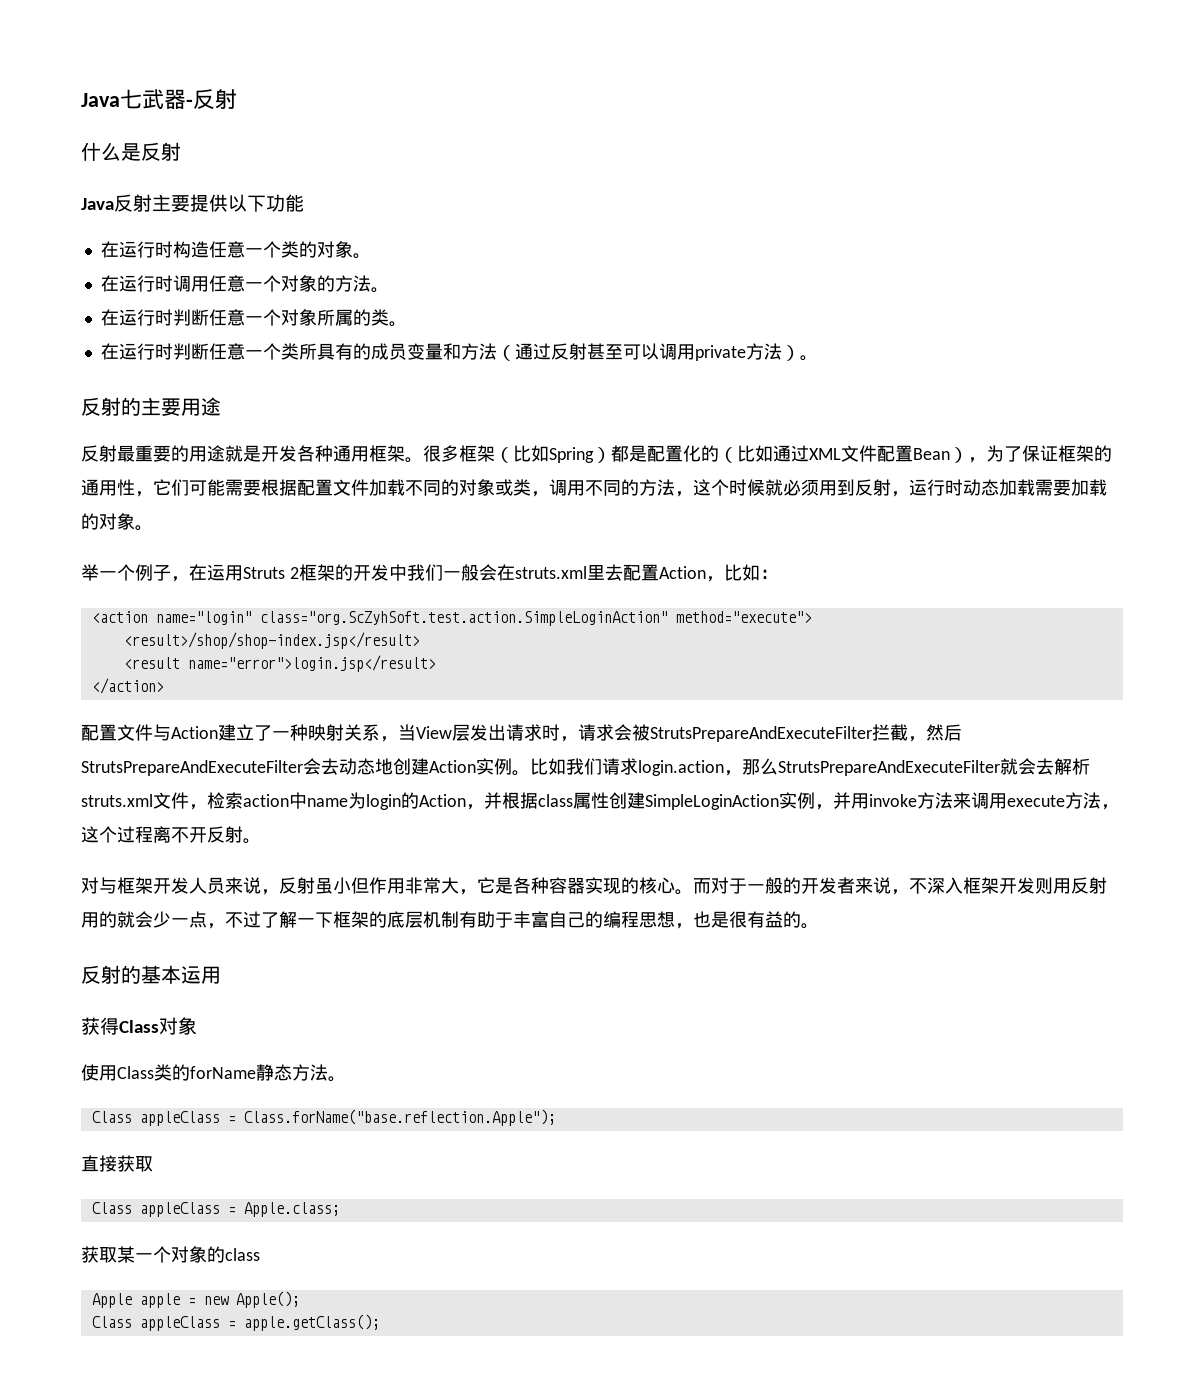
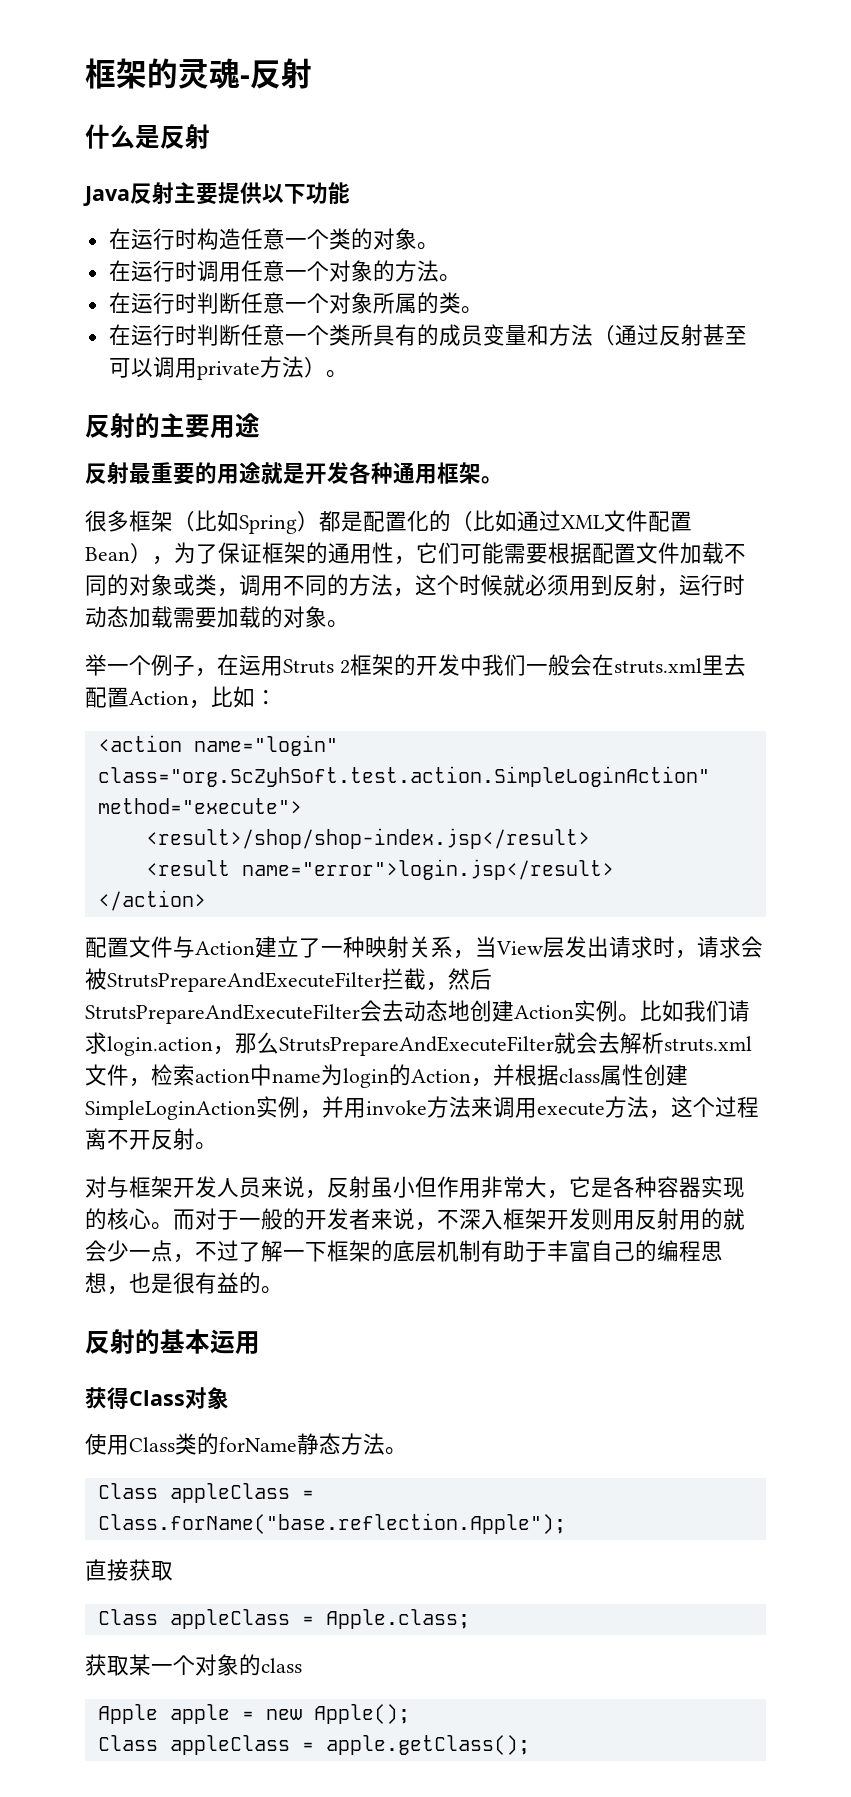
- Java七武器-反射
+ 框架的灵魂-反射
- 反射最重要的用途就是开发各种通用框架。很多框架（比如Spring）都是配置化的（比如通过XML文件配置Bean），为了保证框架的通用性，它们可能需要根据配置文件加载不同的对象或类，调用不同的方法，这个时候就必须用到反射，运行时动态加载需要加载的对象。
+ 反射最重要的用途就是开发各种通用框架。
+ 很多框架（比如Spring）都是配置化的（比如通过XML文件配置Bean），为了保证框架的通用性，它们可能需要根据配置文件加载不同的对象或类，调用不同的方法，这个时候就必须用到反射，运行时动态加载需要加载的对象。

